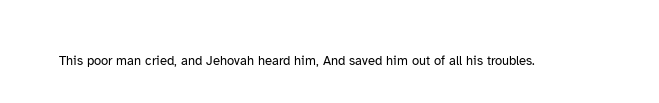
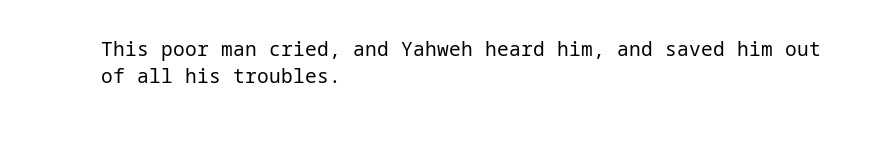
- This poor man cried, and Jehovah heard him, And saved him out of all his troubles.
+ This poor man cried, and Yahweh heard him, and saved him out of all his troubles.

